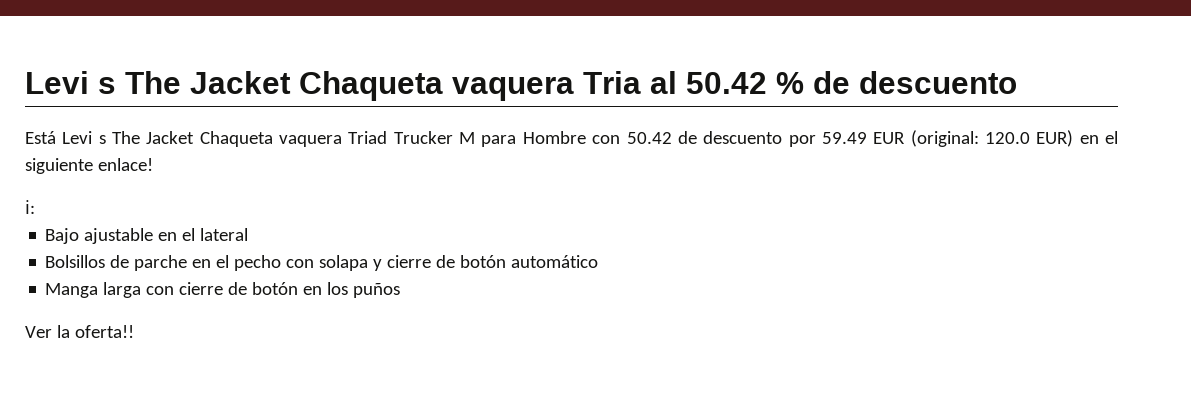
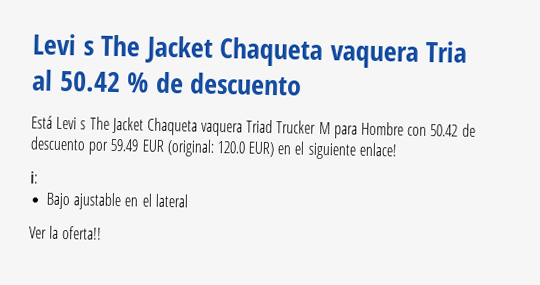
- Bolsillos de parche en el pecho con solapa y cierre de botón automático
- Manga larga con cierre de botón en los puños

